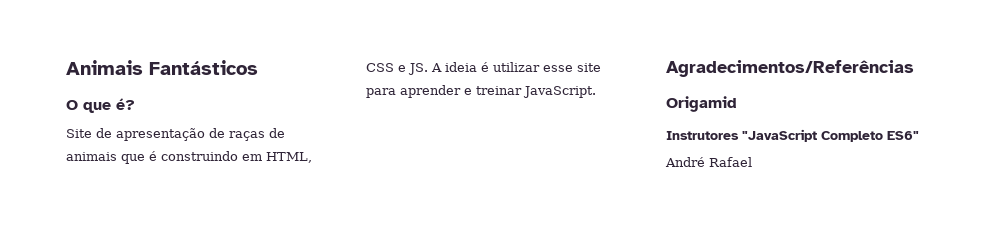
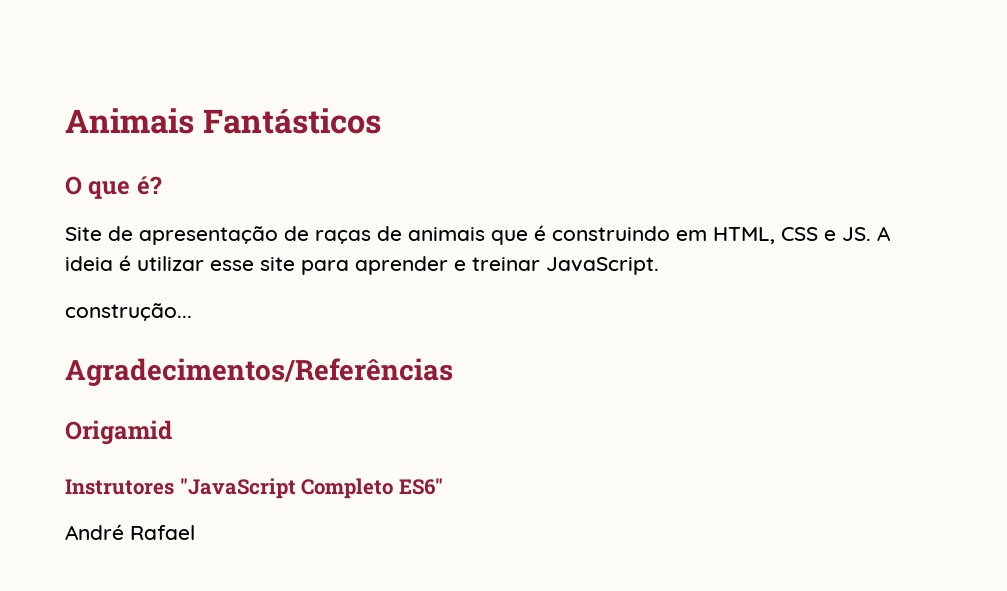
+ construção...

